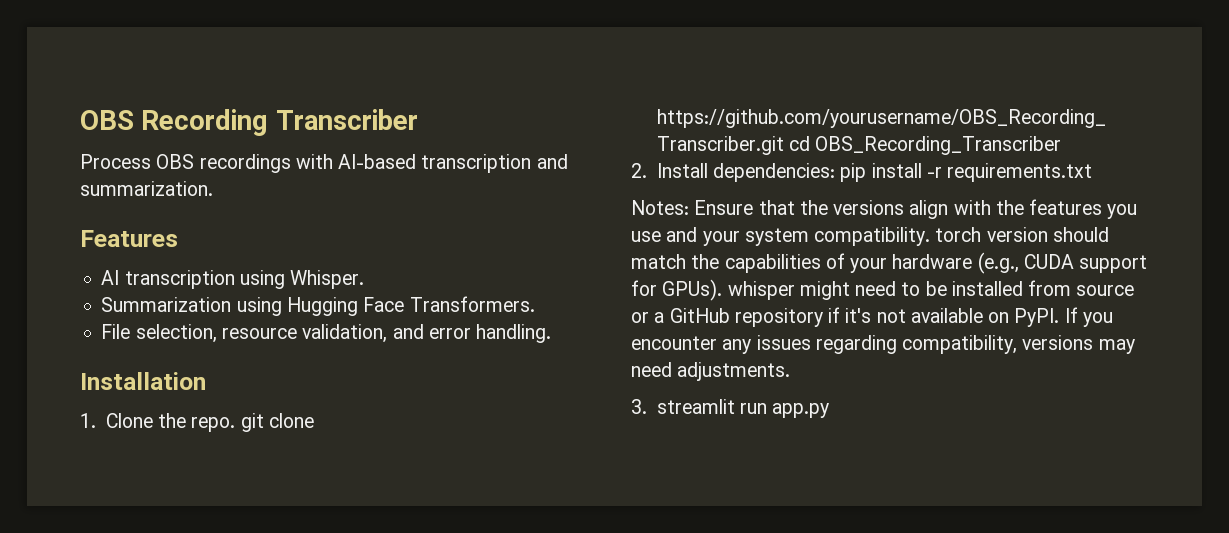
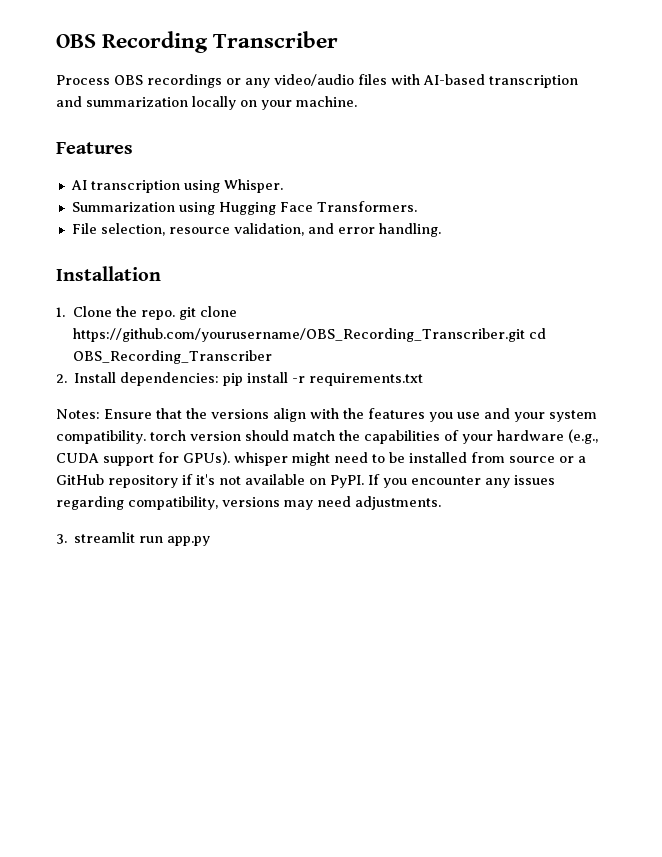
- Process OBS recordings with AI-based transcription and summarization.
+ Process OBS recordings or any video/audio files with AI-based transcription and summarization locally on your machine.

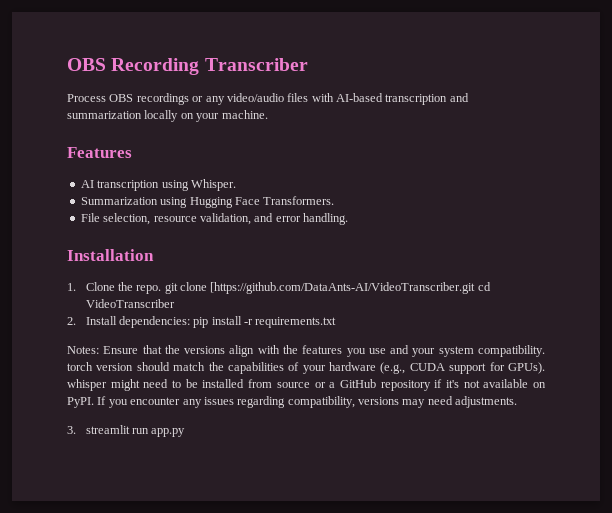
- 1. Clone the repo. git clone https://github.com/yourusername/OBS_Recording_Transcriber.git cd OBS_Recording_Transcriber
+ 1. Clone the repo. git clone [https://github.com/DataAnts-AI/VideoTranscriber.git cd VideoTranscriber

